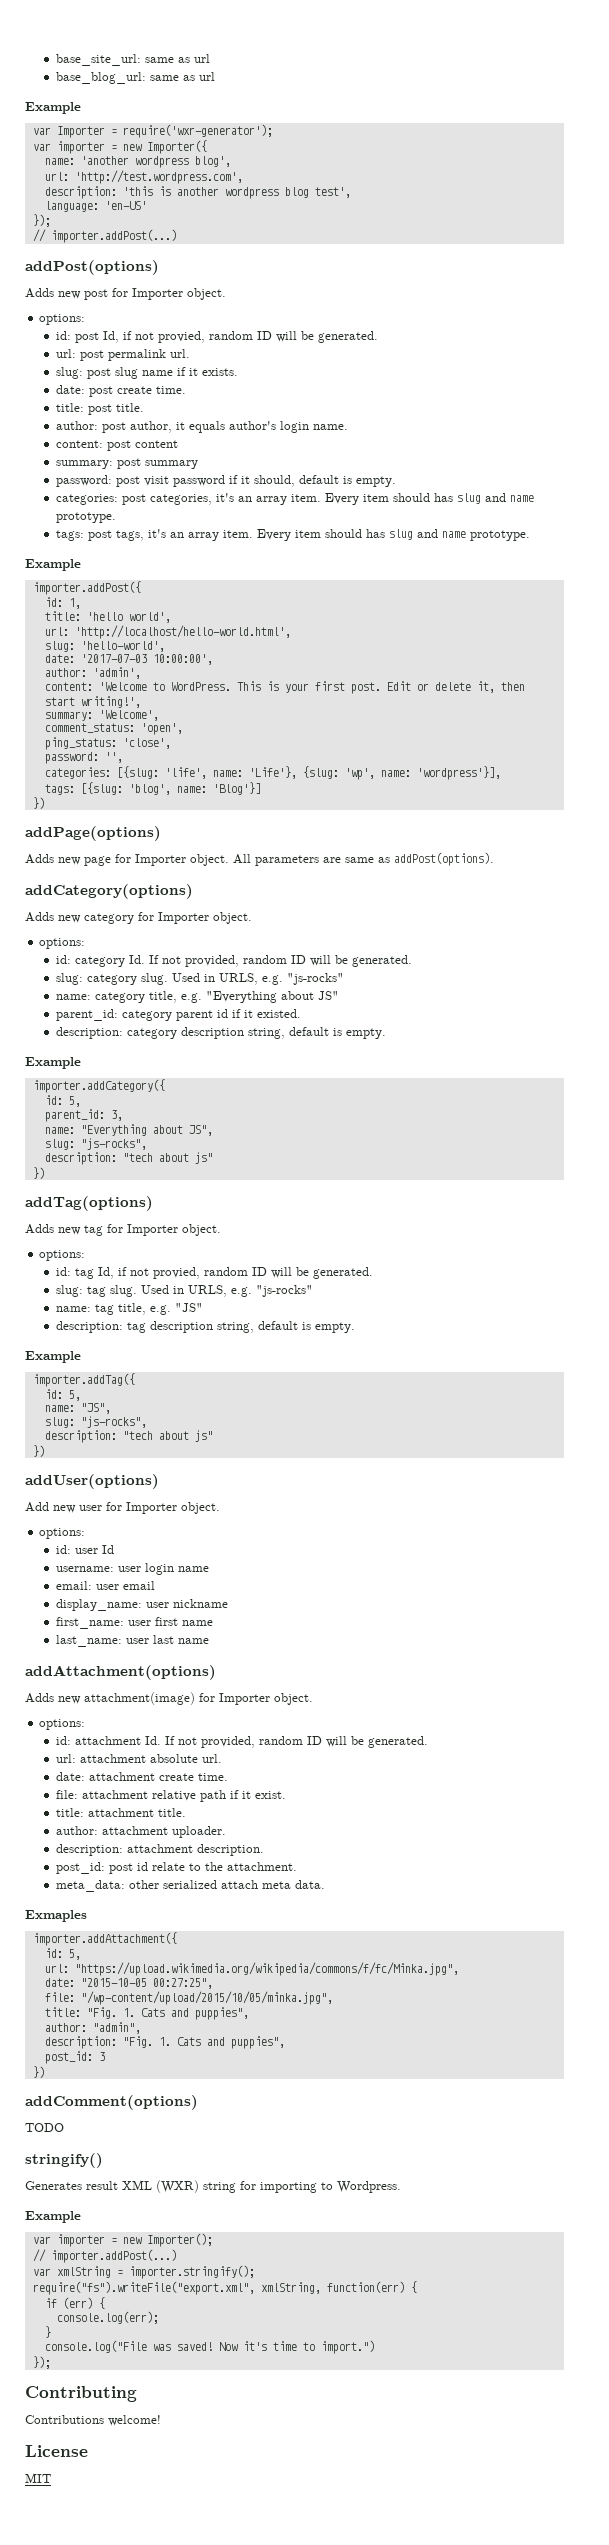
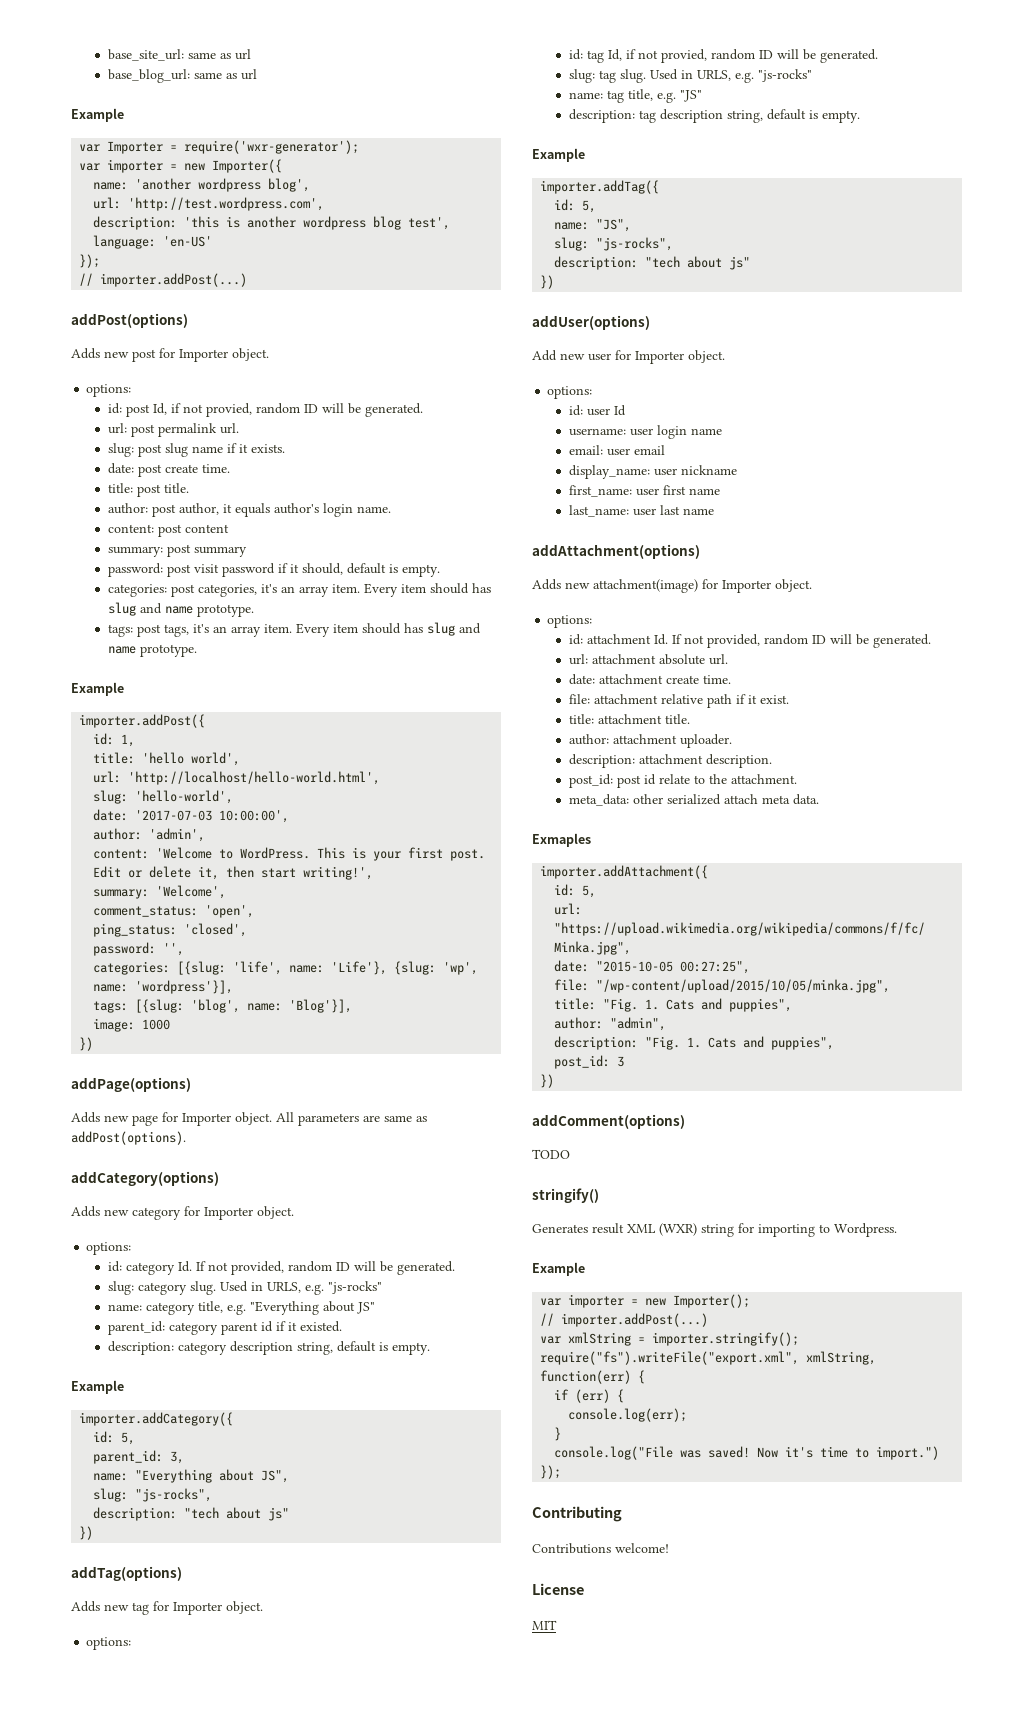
- ping_status: 'close',
+ ping_status: 'closed',
- tags: [{slug: 'blog', name: 'Blog'}]
+ tags: [{slug: 'blog', name: 'Blog'}],
+ image: 1000

